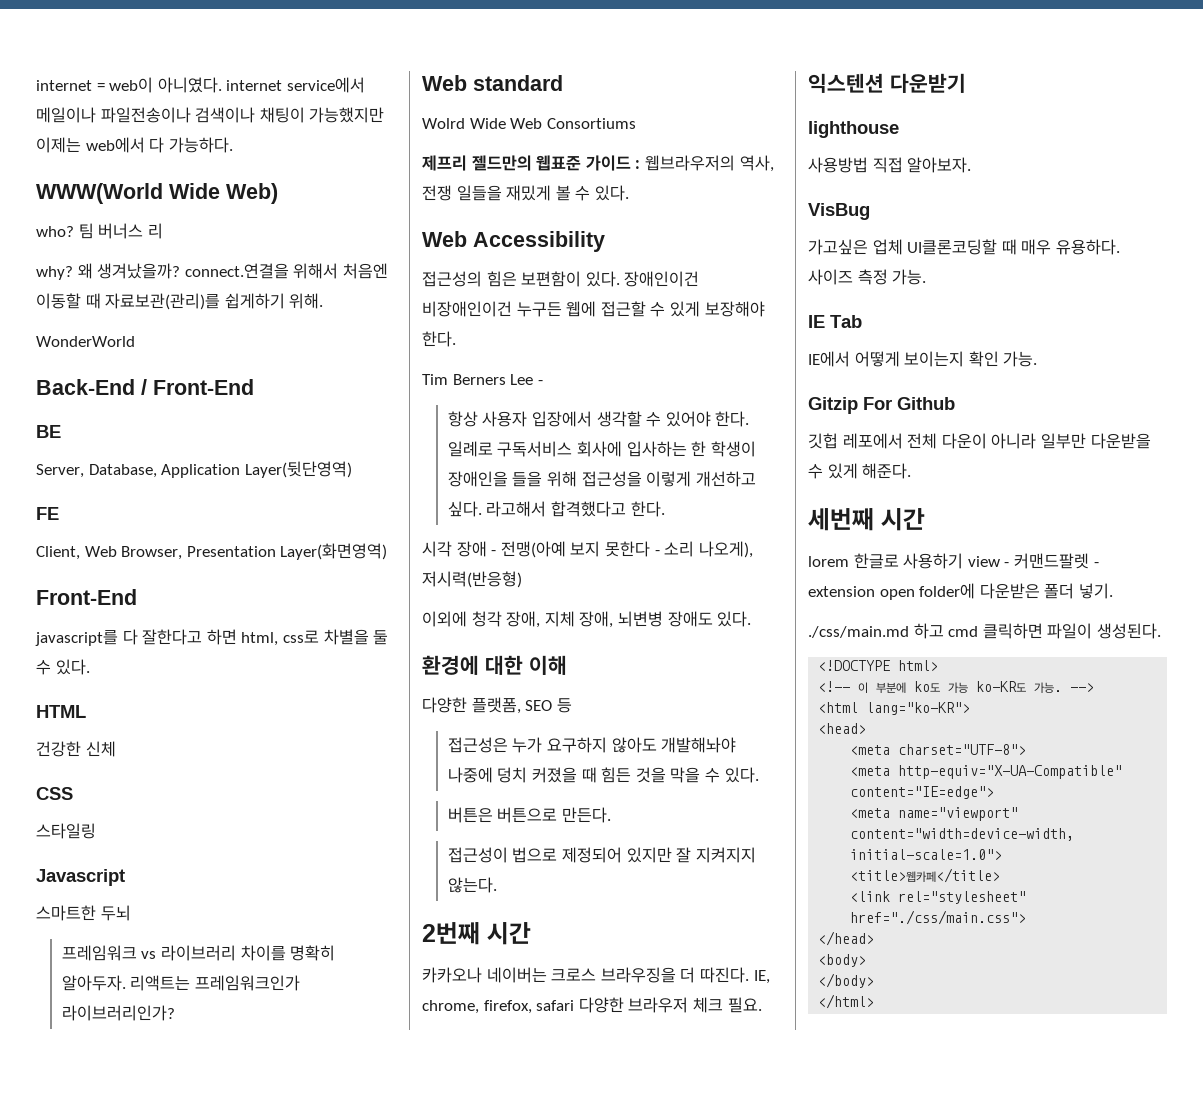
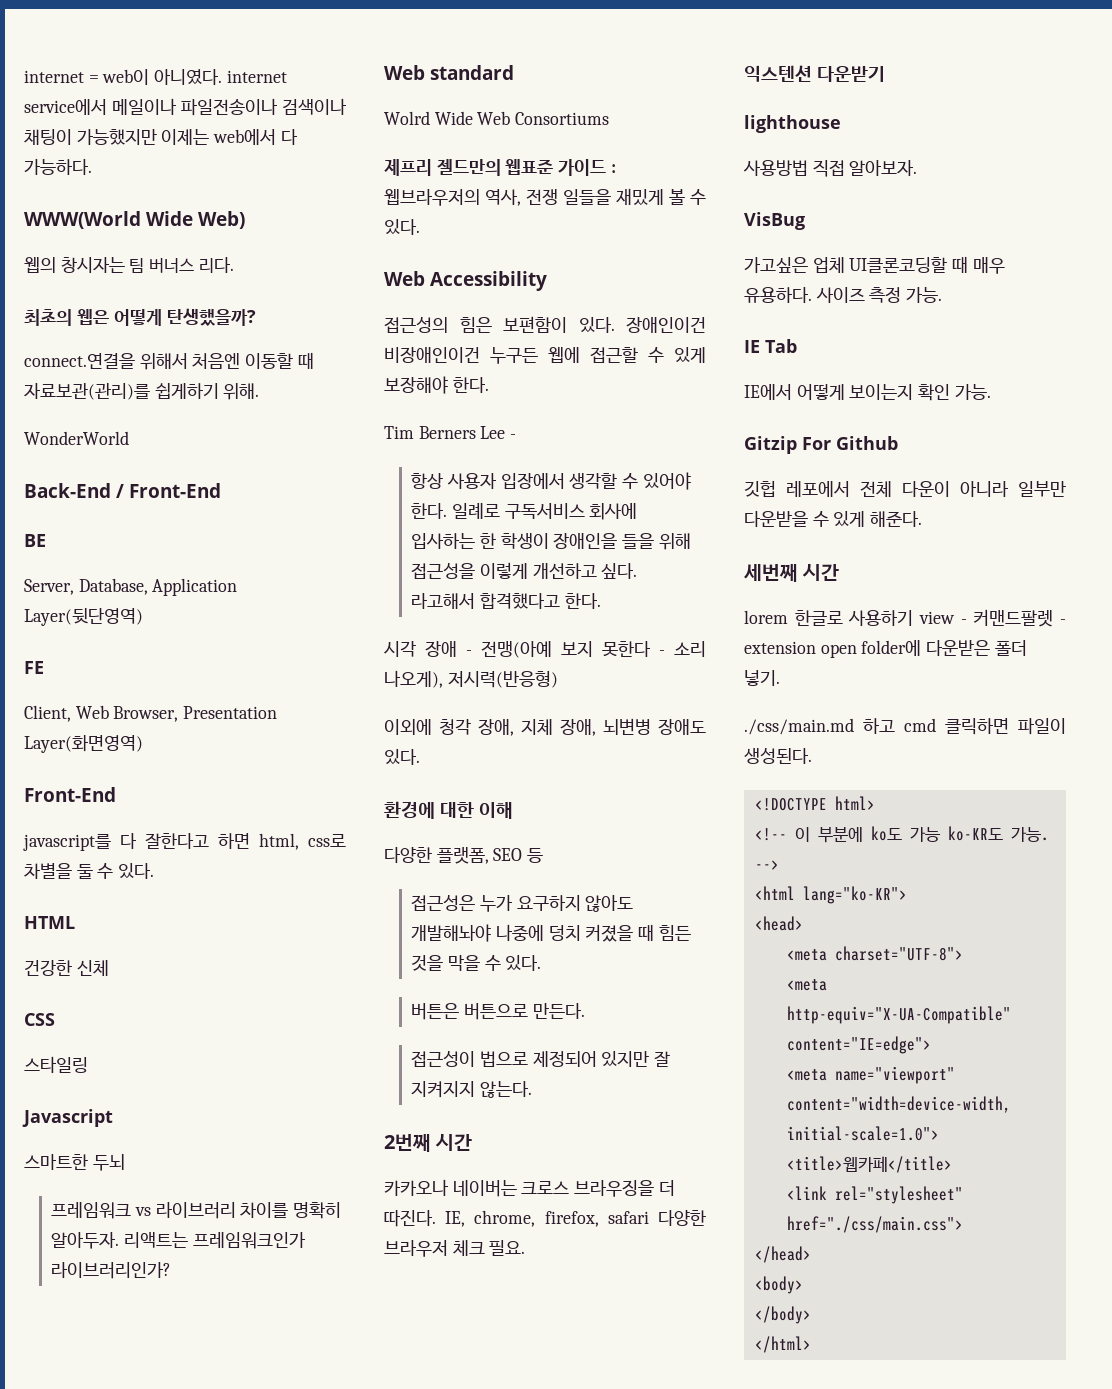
- who? 팀 버너스 리
- why? 왜 생겨났을까? connect.연결을 위해서 처음엔 이동할 때 자료보관(관리)를 쉽게하기 위해.
+ 웹의 창시자는 팀 버너스 리다.
+ 최초의 웹은 어떻게 탄생했을까?
+ connect.연결을 위해서 처음엔 이동할 때 자료보관(관리)를 쉽게하기 위해.

